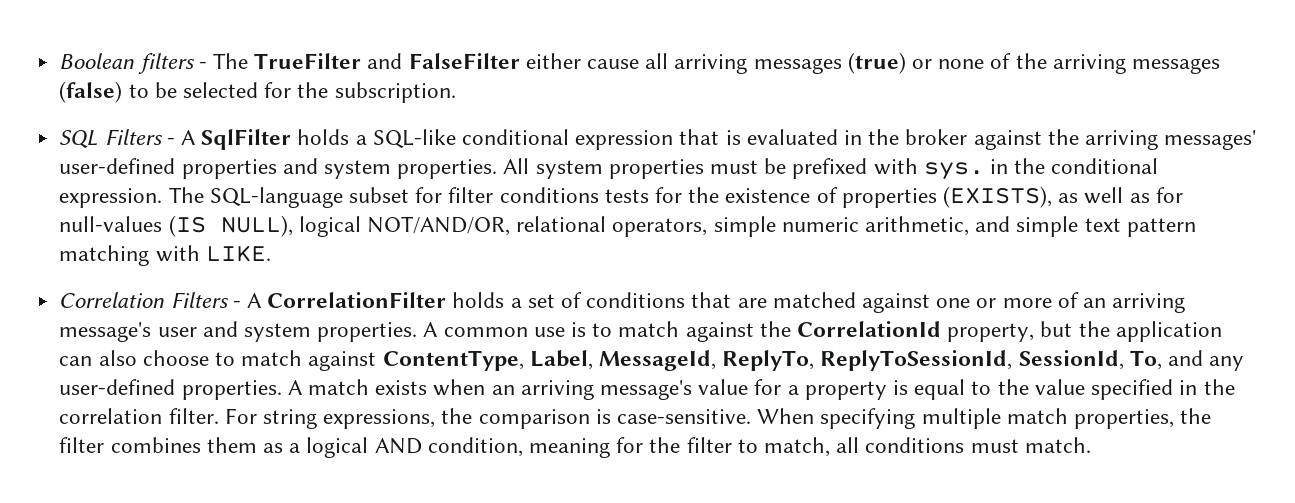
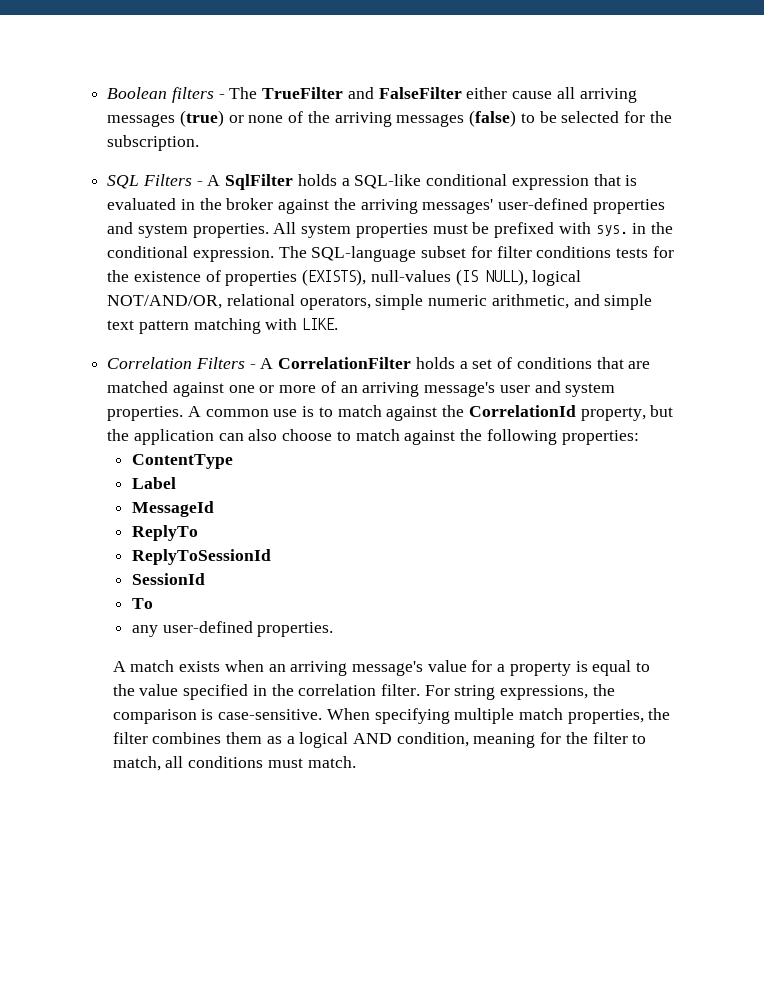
- The SQL-language subset for filter conditions tests for the existence of properties (EXISTS), as well as for null-values (IS NULL), logical NOT/AND/OR, relational operators, simple numeric arithmetic, and simple text pattern matching with LIKE.
+ The SQL-language subset for filter conditions tests for the existence of properties (EXISTS), null-values (IS NULL), logical NOT/AND/OR, relational operators, simple numeric arithmetic, and simple text pattern matching with LIKE.
- A common use is to match against the CorrelationId property, but the application can also choose to match against ContentType, Label, MessageId, ReplyTo, ReplyToSessionId, SessionId, To, and any user-defined properties. A match exists when an arriving message's value for a property is equal to the value specified in the correlation filter.
+ A common use is to match against the CorrelationId property, but the application can also choose to match against the following properties:
+ ContentType
+ Label
+ MessageId
+ ReplyTo
+ ReplyToSessionId
+ SessionId
+ To
+ any user-defined properties.
+ A match exists when an arriving message's value for a property is equal to the value specified in the correlation filter.

